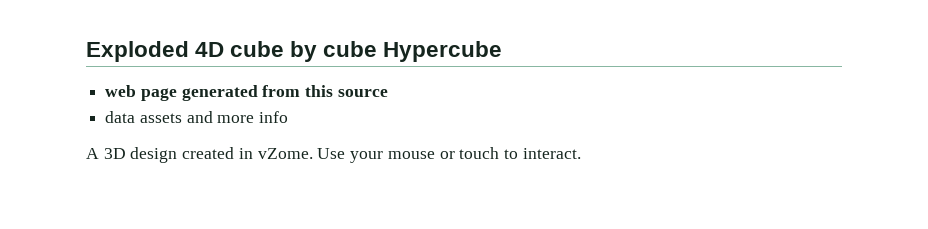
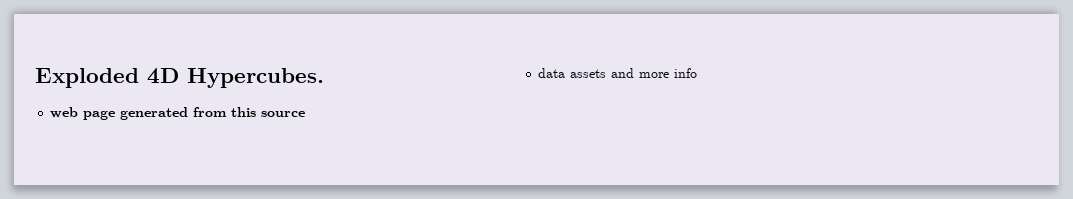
- Exploded 4D cube by cube Hypercube
+ Exploded 4D Hypercubes.
- A 3D design created in vZome. Use your mouse or touch to interact.

